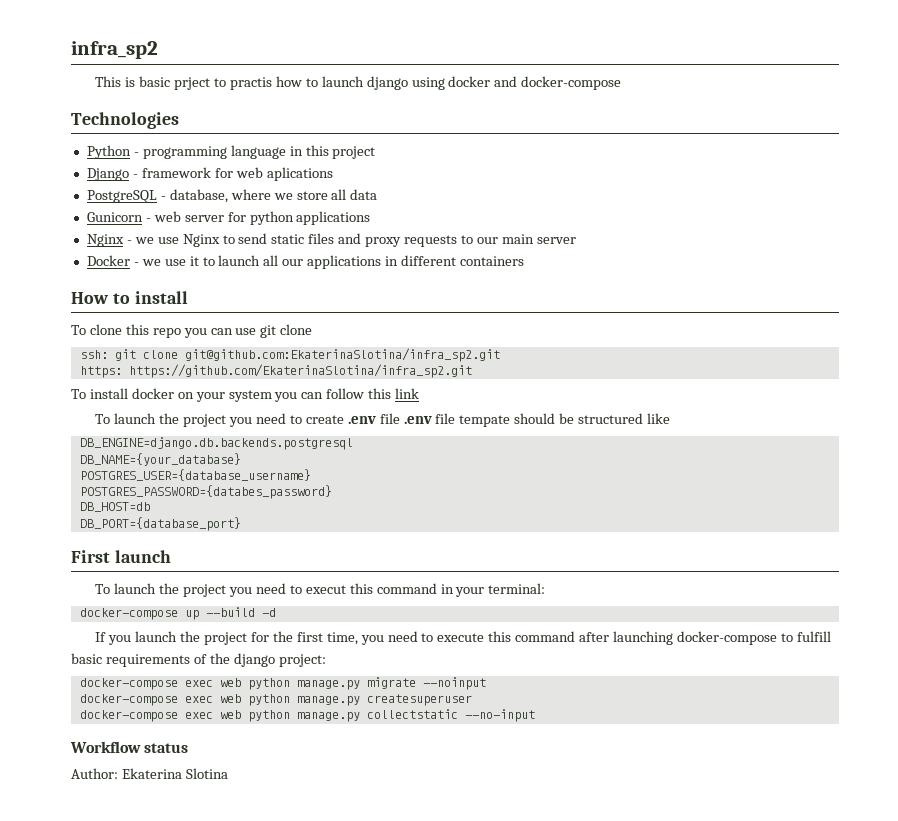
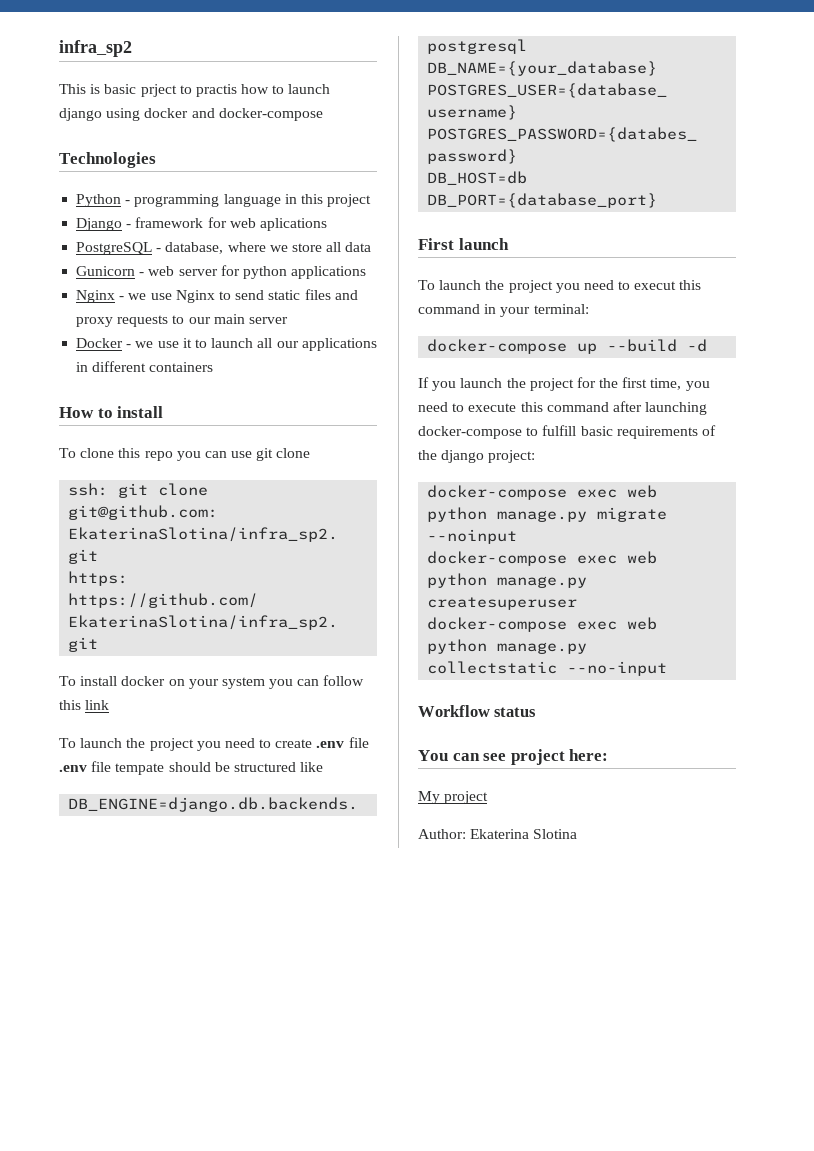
+ You can see project here:
+ My project

